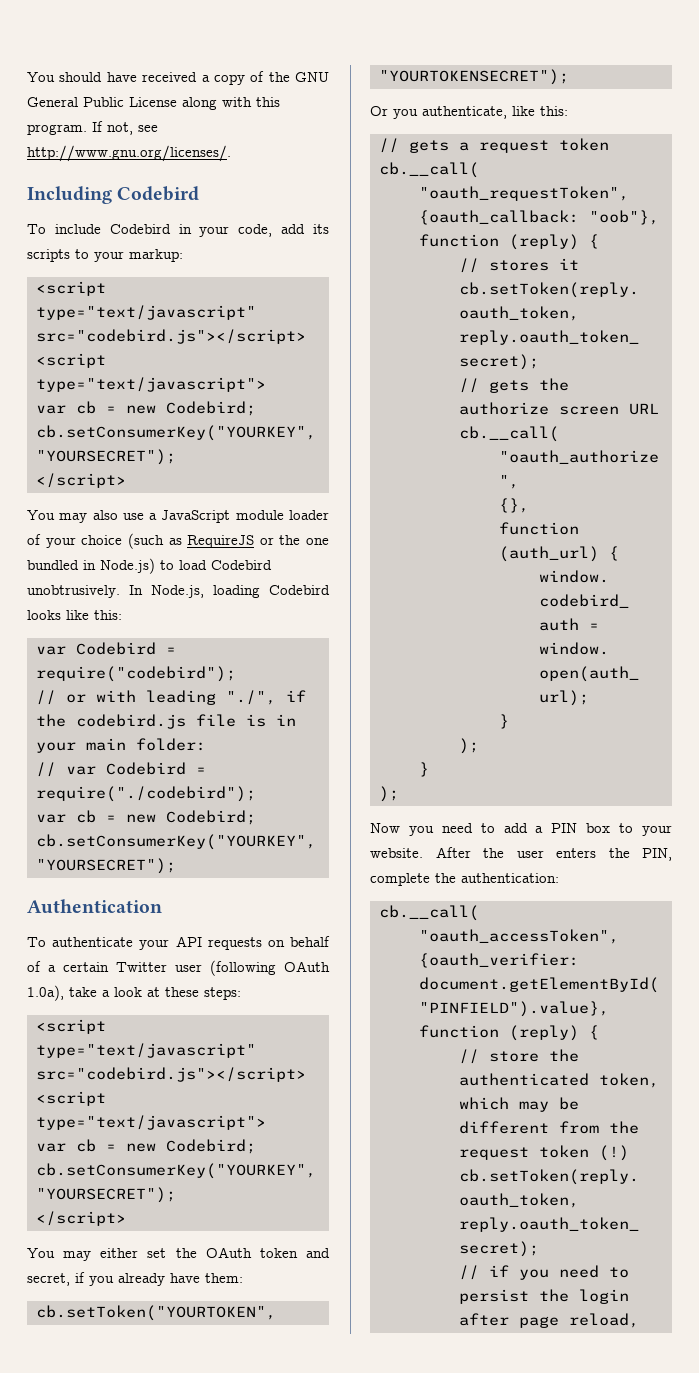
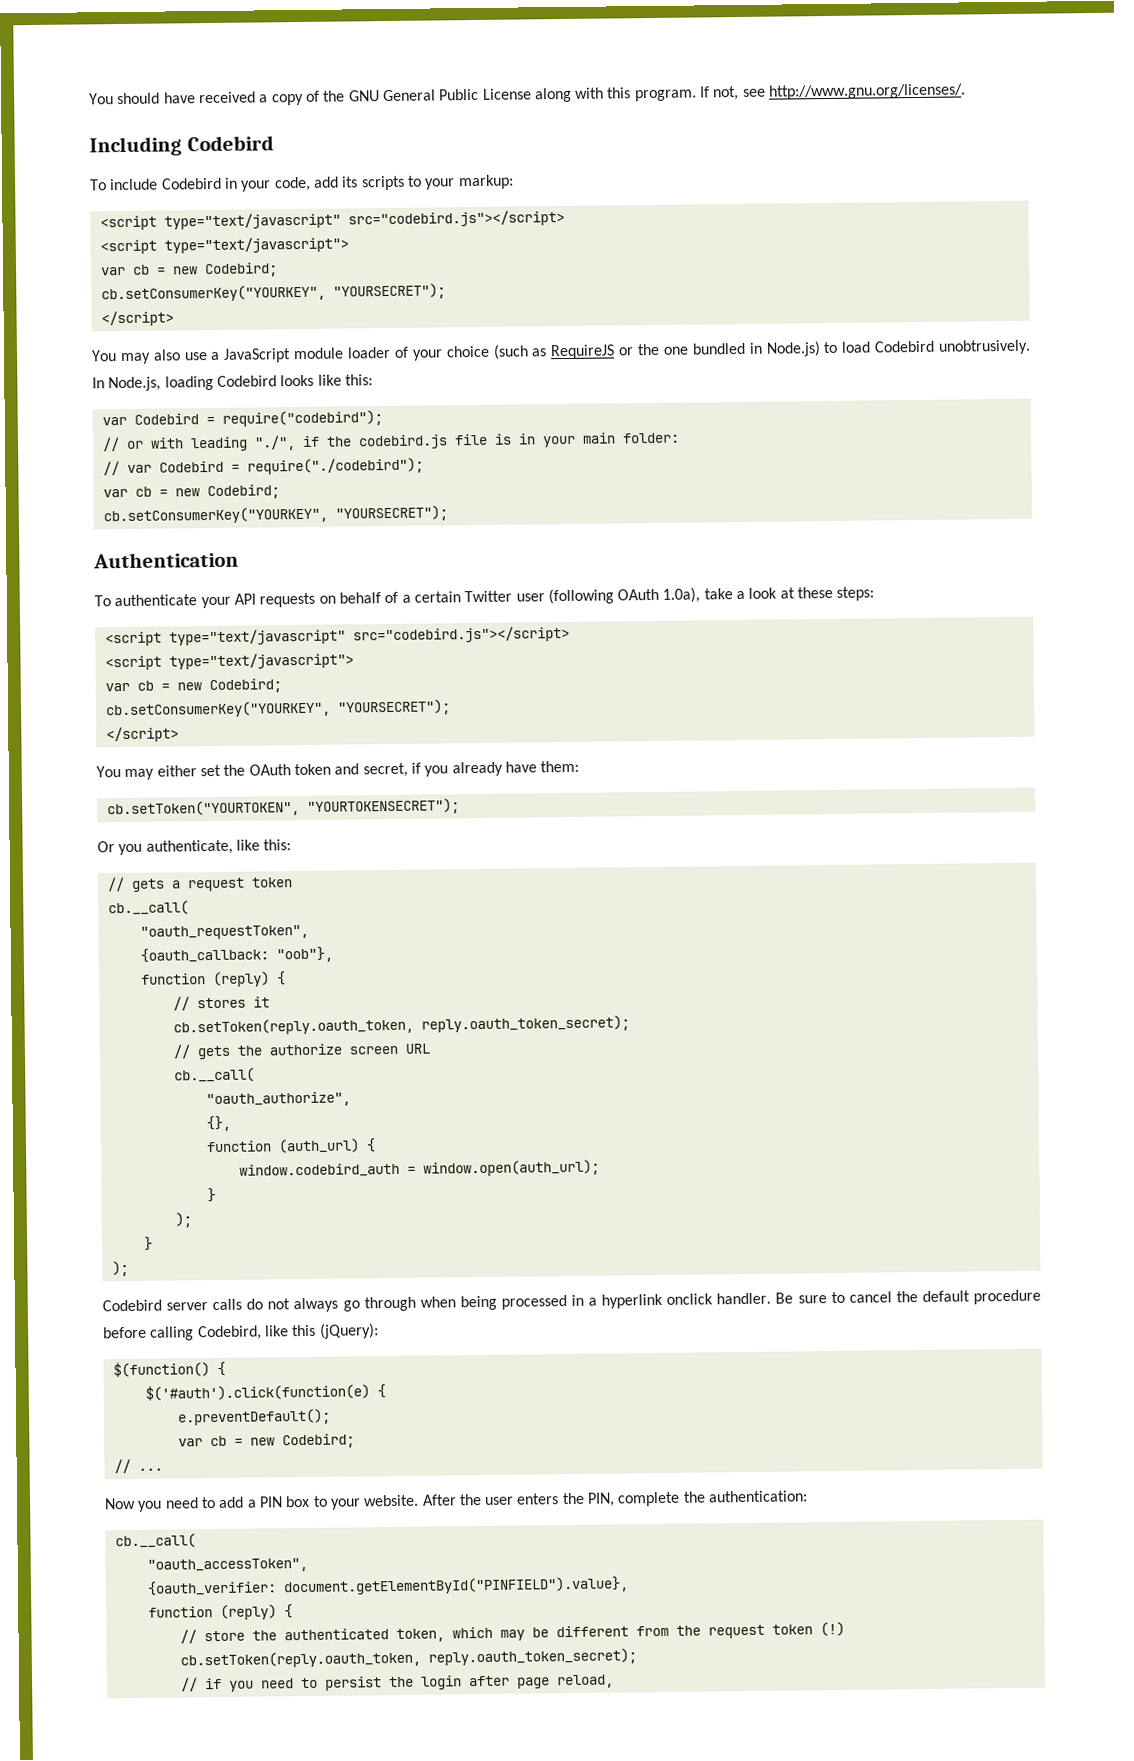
+ Codebird server calls do not always go through when being processed in a hyperlink onclick handler. Be sure to cancel the default procedure before calling Codebird, like this (jQuery):
+ $(function() {
+ $('#auth').click(function(e) {
+ e.preventDefault();
+ var cb = new Codebird;
+ // ...

